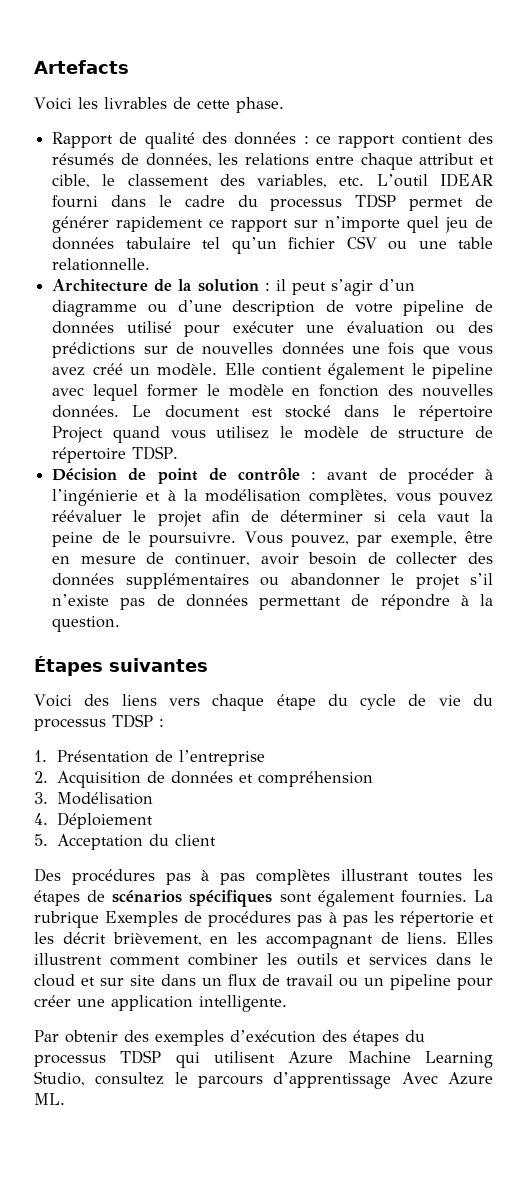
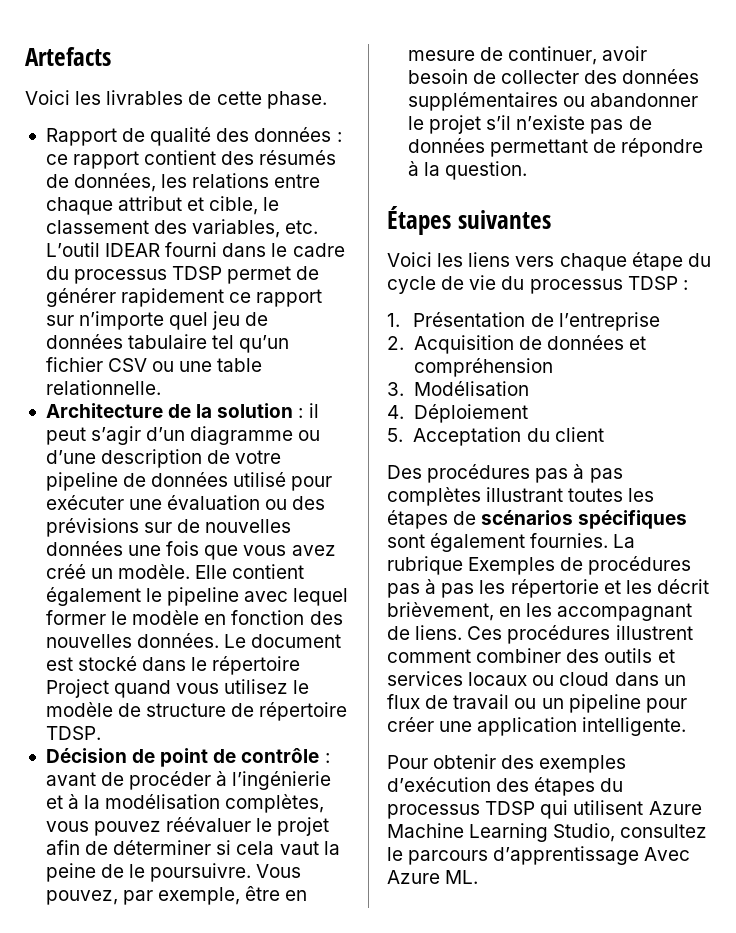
- Architecture de la solution : il peut s’agir d’un diagramme ou d’une description de votre pipeline de données utilisé pour exécuter une évaluation ou des prédictions sur de nouvelles données une fois que vous avez créé un modèle.
+ Architecture de la solution : il peut s’agir d’un diagramme ou d’une description de votre pipeline de données utilisé pour exécuter une évaluation ou des prévisions sur de nouvelles données une fois que vous avez créé un modèle.
- Voici des liens vers chaque étape du cycle de vie du processus TDSP :
+ Voici les liens vers chaque étape du cycle de vie du processus TDSP :
- Elles illustrent comment combiner les outils et services dans le cloud et sur site dans un flux de travail ou un pipeline pour créer une application intelligente.
+ Ces procédures illustrent comment combiner des outils et services locaux ou cloud dans un flux de travail ou un pipeline pour créer une application intelligente.
- Par obtenir des exemples d’exécution des étapes du processus TDSP qui utilisent Azure Machine Learning Studio, consultez le parcours d’apprentissage Avec Azure ML.
+ Pour obtenir des exemples d’exécution des étapes du processus TDSP qui utilisent Azure Machine Learning Studio, consultez le parcours d’apprentissage Avec Azure ML.

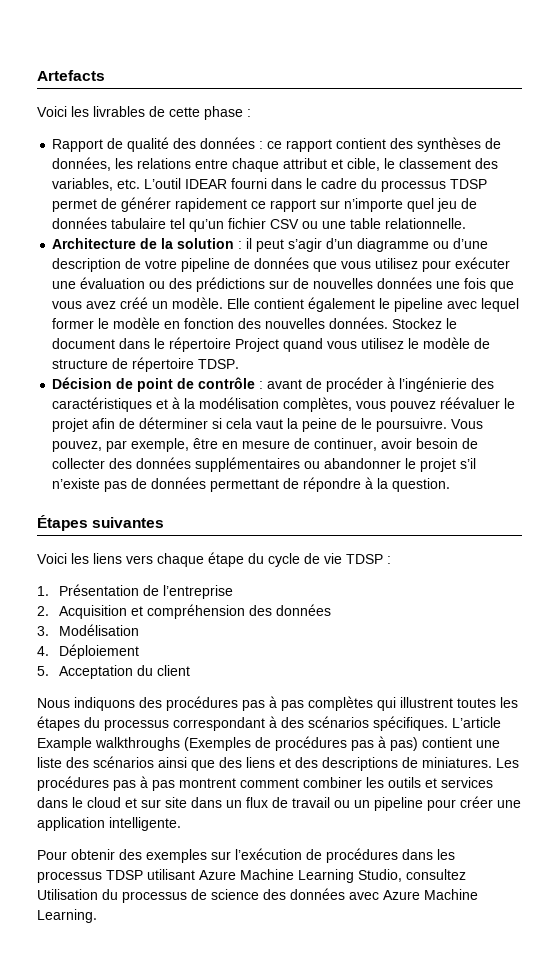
- Voici les livrables de cette phase.
+ Voici les livrables de cette phase :
- Rapport de qualité des données : ce rapport contient des résumés de données, les relations entre chaque attribut et cible, le classement des variables, etc. L’outil IDEAR fourni dans le cadre du processus TDSP permet de générer rapidement ce rapport sur n’importe quel jeu de données tabulaire tel qu’un fichier CSV ou une table relationnelle.
+ Rapport de qualité des données : ce rapport contient des synthèses de données, les relations entre chaque attribut et cible, le classement des variables, etc. L’outil IDEAR fourni dans le cadre du processus TDSP permet de générer rapidement ce rapport sur n’importe quel jeu de données tabulaire tel qu’un fichier CSV ou une table relationnelle.
- Architecture de la solution : il peut s’agir d’un diagramme ou d’une description de votre pipeline de données utilisé pour exécuter une évaluation ou des prévisions sur de nouvelles données une fois que vous avez créé un modèle.
+ Architecture de la solution : il peut s’agir d’un diagramme ou d’une description de votre pipeline de données que vous utilisez pour exécuter une évaluation ou des prédictions sur de nouvelles données une fois que vous avez créé un modèle.
- Le document est stocké dans le répertoire Project quand vous utilisez le modèle de structure de répertoire TDSP.
+ Stockez le document dans le répertoire Project quand vous utilisez le modèle de structure de répertoire TDSP.
- Décision de point de contrôle : avant de procéder à l’ingénierie et à la modélisation complètes, vous pouvez réévaluer le projet afin de déterminer si cela vaut la peine de le poursuivre.
+ Décision de point de contrôle : avant de procéder à l’ingénierie des caractéristiques et à la modélisation complètes, vous pouvez réévaluer le projet afin de déterminer si cela vaut la peine de le poursuivre.
- Voici les liens vers chaque étape du cycle de vie du processus TDSP :
+ Voici les liens vers chaque étape du cycle de vie TDSP :
- 2. Acquisition de données et compréhension
+ 2. Acquisition et compréhension des données
- Des procédures pas à pas complètes illustrant toutes les étapes de scénarios spécifiques sont également fournies. La rubrique Exemples de procédures pas à pas les répertorie et les décrit brièvement, en les accompagnant de liens. Ces procédures illustrent comment combiner des outils et services locaux ou cloud dans un flux de travail ou un pipeline pour créer une application intelligente.
+ Nous indiquons des procédures pas à pas complètes qui illustrent toutes les étapes du processus correspondant à des scénarios spécifiques. L’article Example walkthroughs (Exemples de procédures pas à pas) contient une liste des scénarios ainsi que des liens et des descriptions de miniatures. Les procédures pas à pas montrent comment combiner les outils et services dans le cloud et sur site dans un flux de travail ou un pipeline pour créer une application intelligente.
- Pour obtenir des exemples d’exécution des étapes du processus TDSP qui utilisent Azure Machine Learning Studio, consultez le parcours d’apprentissage Avec Azure ML.
+ Pour obtenir des exemples sur l’exécution de procédures dans les processus TDSP utilisant Azure Machine Learning Studio, consultez Utilisation du processus de science des données avec Azure Machine Learning.

